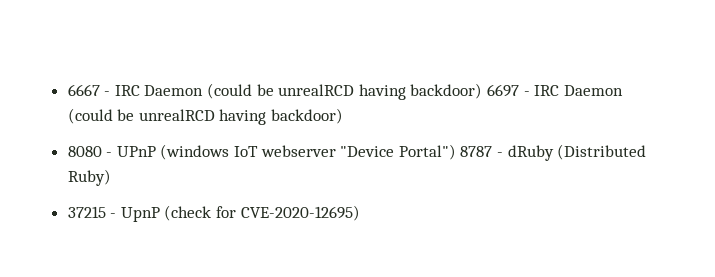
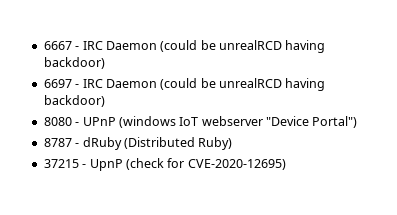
- 6667 - IRC Daemon (could be unrealRCD having backdoor) 6697 - IRC Daemon (could be unrealRCD having backdoor)
+ 6667 - IRC Daemon (could be unrealRCD having backdoor)
+ 6697 - IRC Daemon (could be unrealRCD having backdoor)
- 8080 - UPnP (windows IoT webserver "Device Portal") 8787 - dRuby (Distributed Ruby)
+ 8080 - UPnP (windows IoT webserver "Device Portal")
+ 8787 - dRuby (Distributed Ruby)

